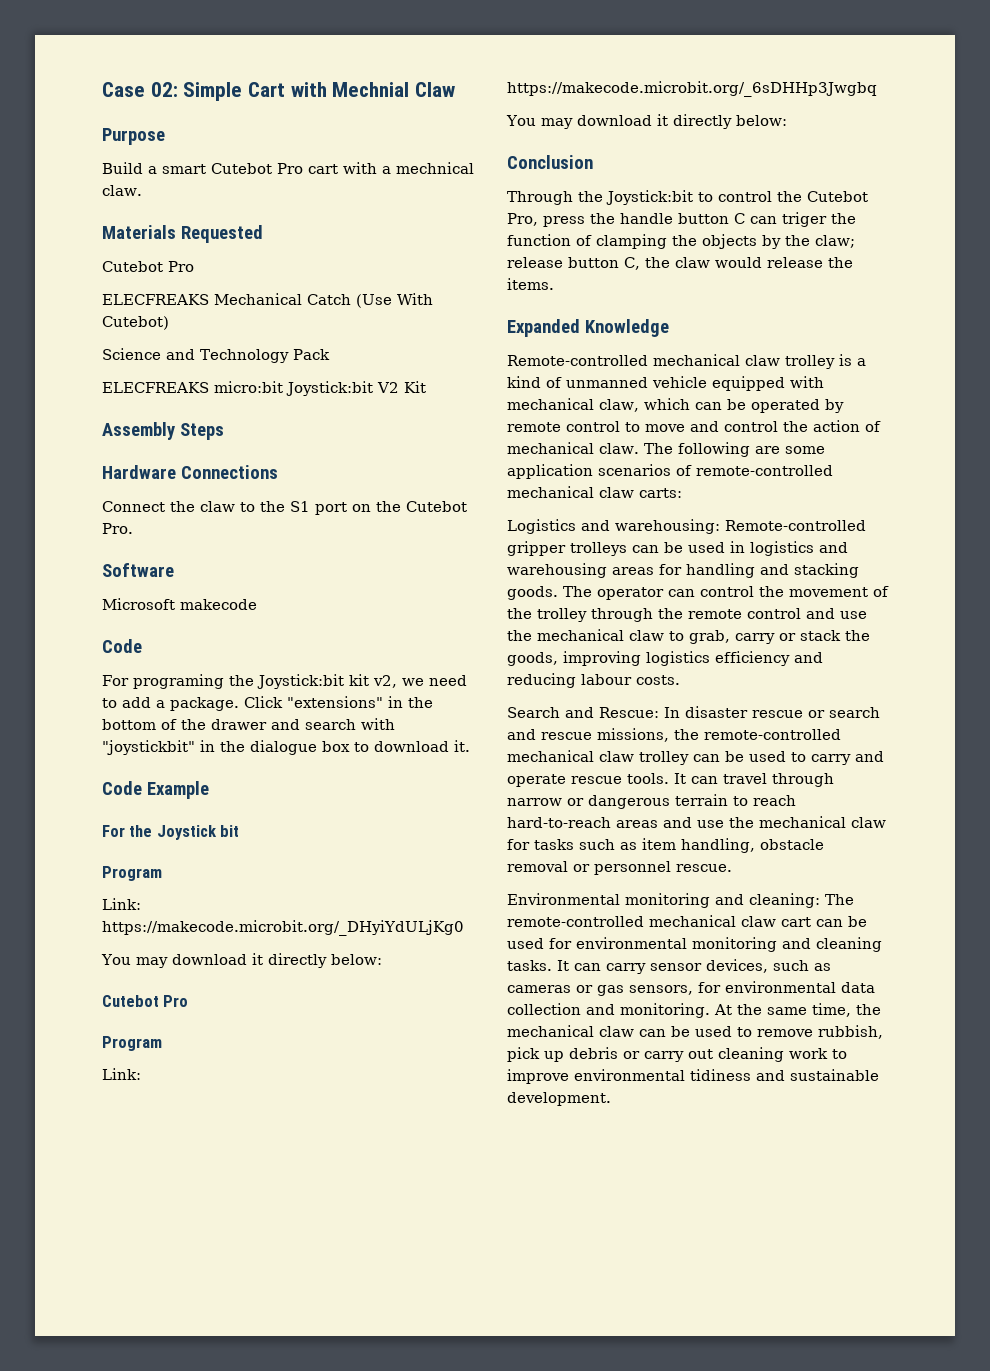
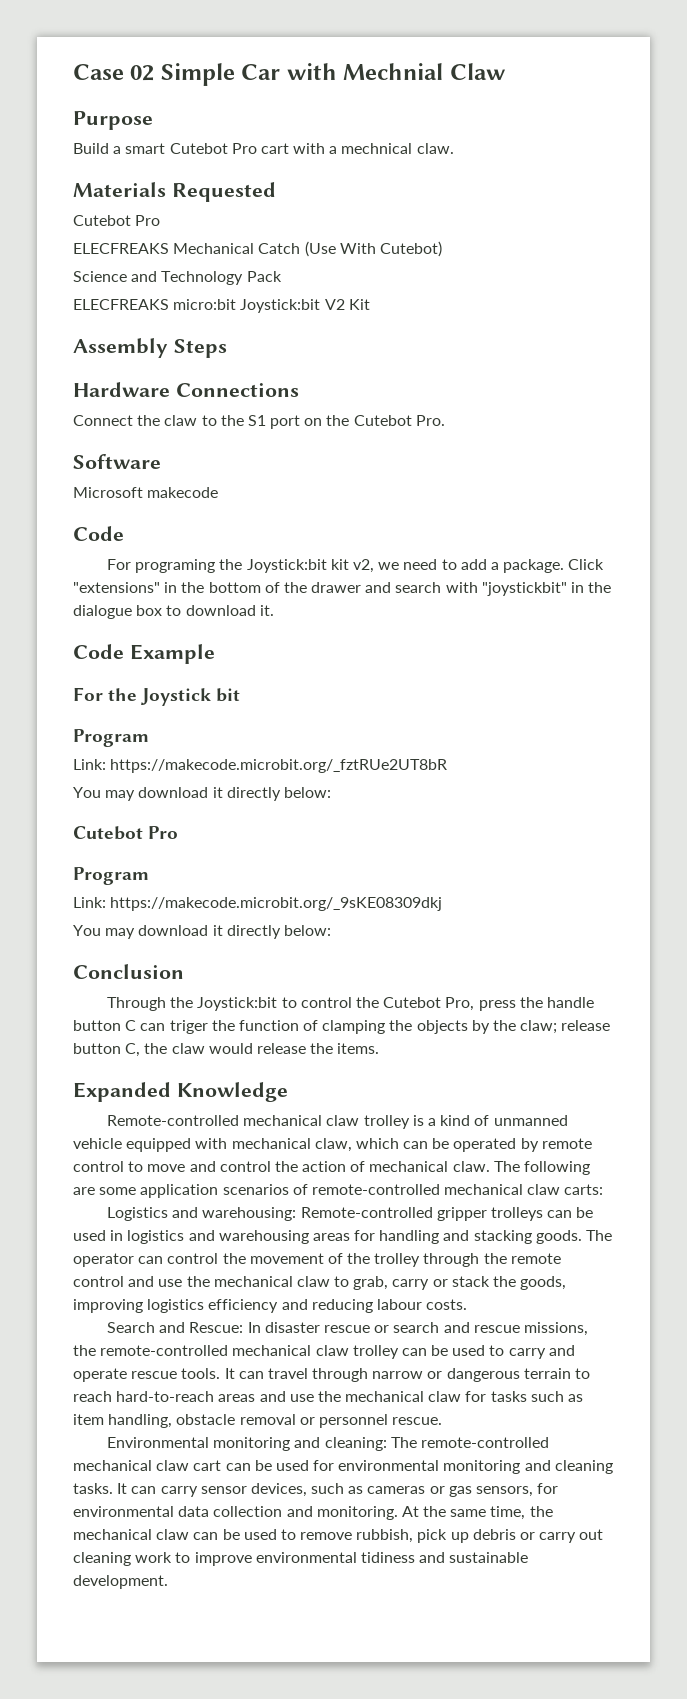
- Case 02: Simple Cart with Mechnial Claw
+ Case 02 Simple Car with Mechnial Claw
- Link: https://makecode.microbit.org/_DHyiYdULjKg0
+ Link: https://makecode.microbit.org/_fztRUe2UT8bR
- Link: https://makecode.microbit.org/_6sDHHp3Jwgbq
+ Link: https://makecode.microbit.org/_9sKE08309dkj

